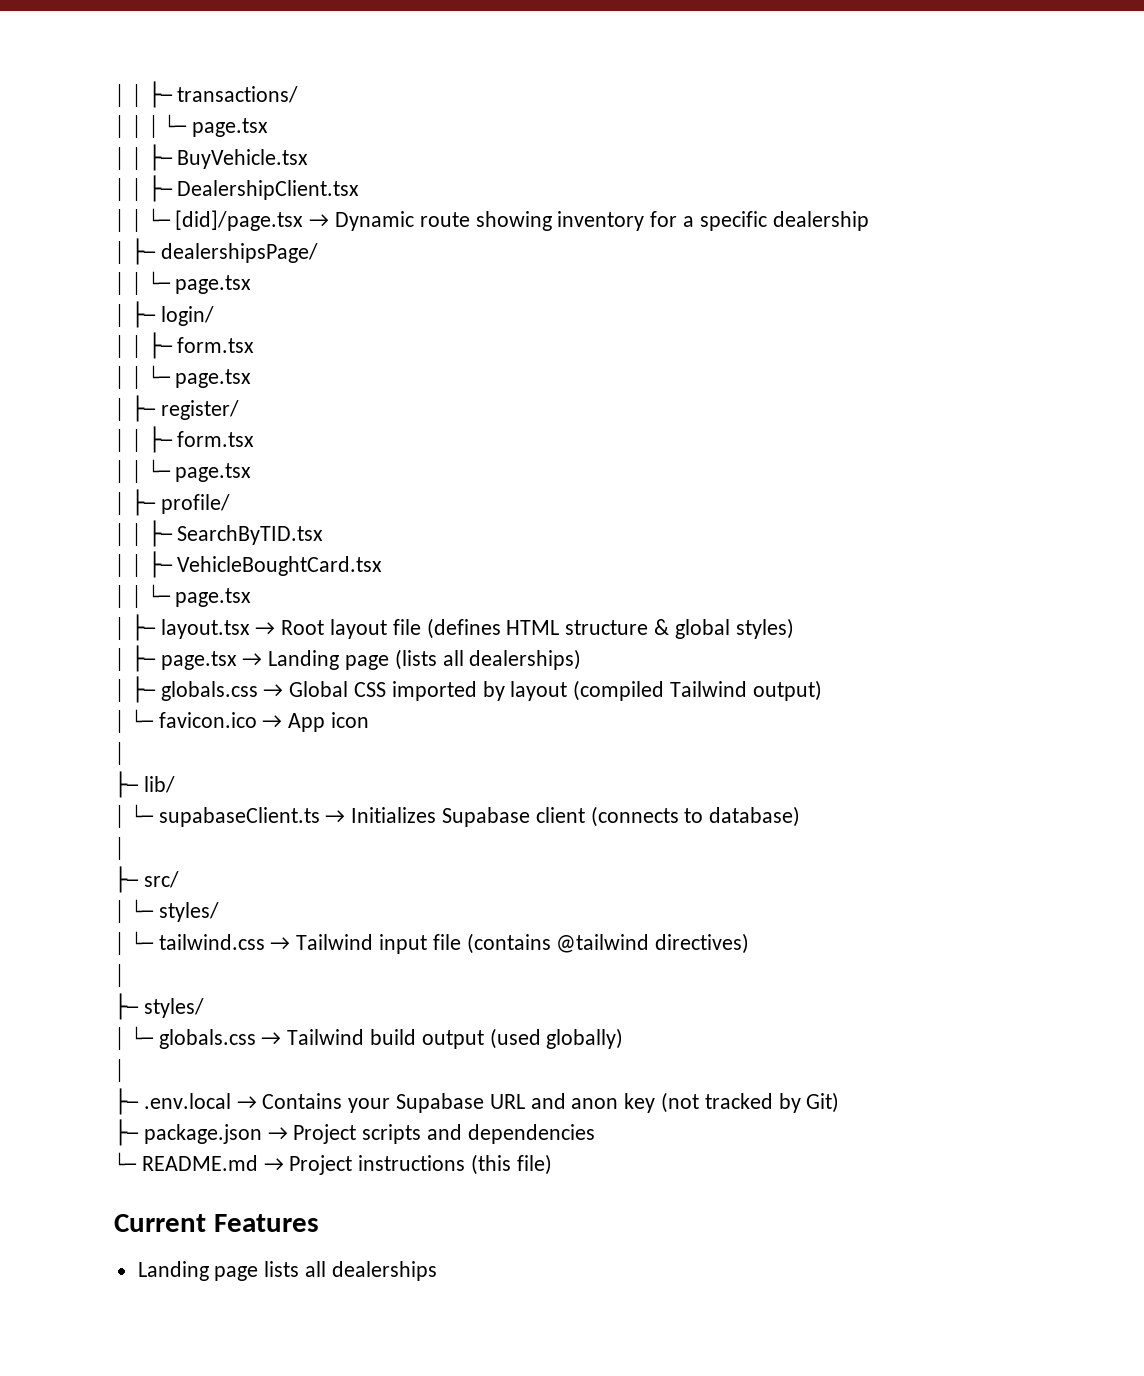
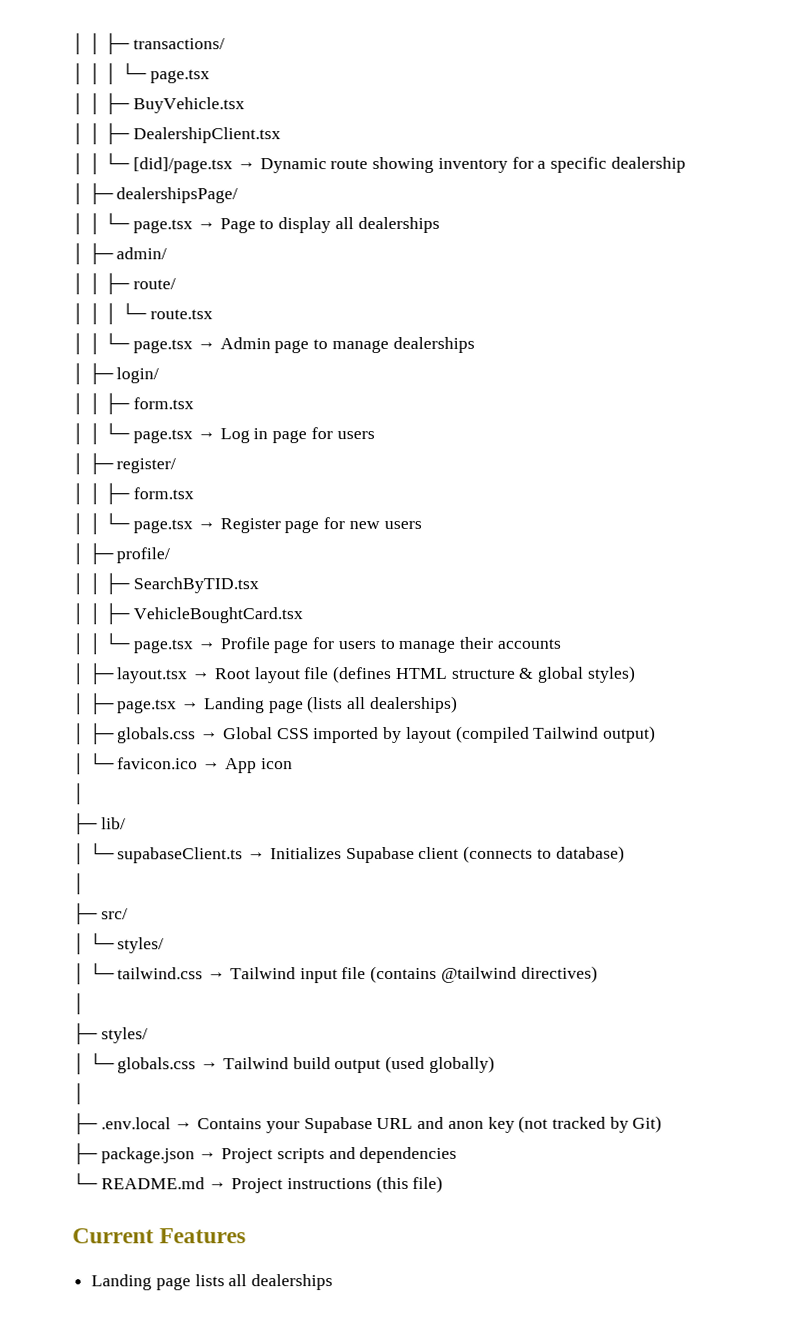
  │ ├─ dealershipsPage/
- │ │ └─ page.tsx
+ │ │ └─ page.tsx → Page to display all dealerships
+ │ ├─ admin/
+ │ │ ├─ route/
+ │ │ │ └─ route.tsx
+ │ │ └─ page.tsx → Admin page to manage dealerships
  │ ├─ login/
  │ │ ├─ form.tsx
- │ │ └─ page.tsx
+ │ │ └─ page.tsx → Log in page for users
  │ ├─ register/
  │ │ ├─ form.tsx
- │ │ └─ page.tsx
+ │ │ └─ page.tsx → Register page for new users
  │ │ ├─ VehicleBoughtCard.tsx
- │ │ └─ page.tsx
+ │ │ └─ page.tsx → Profile page for users to manage their accounts

